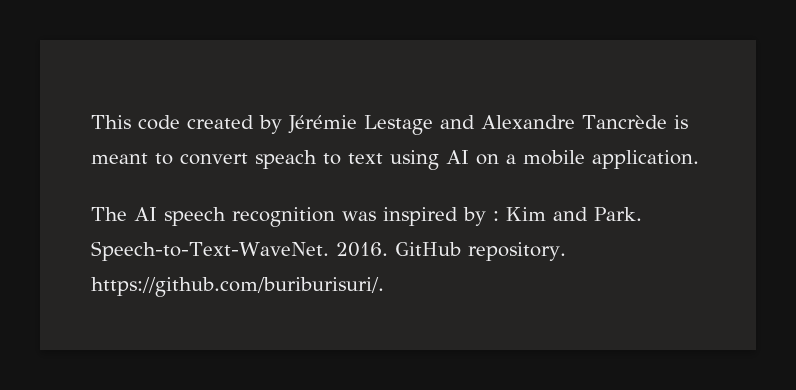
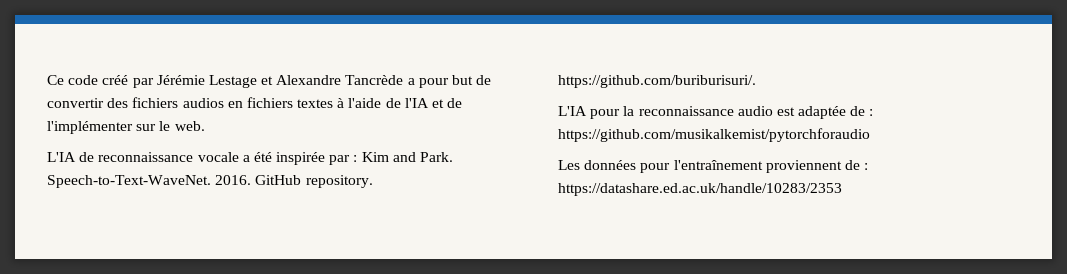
- This code created by Jérémie Lestage and Alexandre Tancrède is meant to convert speach to text using AI on a mobile application.
- The AI speech recognition was inspired by : Kim and Park.
+ Ce code créé par Jérémie Lestage et Alexandre Tancrède a pour but de convertir des fichiers audios en fichiers textes à l'aide de l'IA et de l'implémenter sur le web.
+ L'IA de reconnaissance vocale a été inspirée par : Kim and Park.
+ L'IA pour la reconnaissance audio est adaptée de : https://github.com/musikalkemist/pytorchforaudio
+ Les données pour l'entraînement proviennent de : https://datashare.ed.ac.uk/handle/10283/2353

